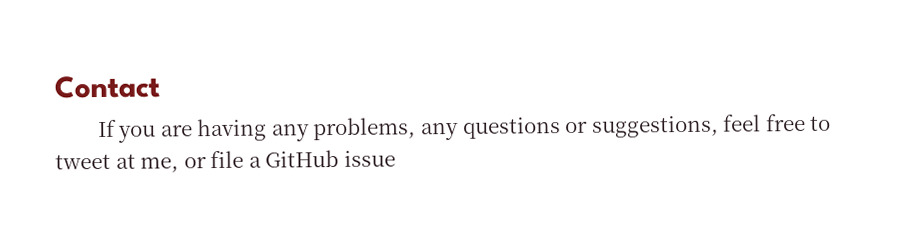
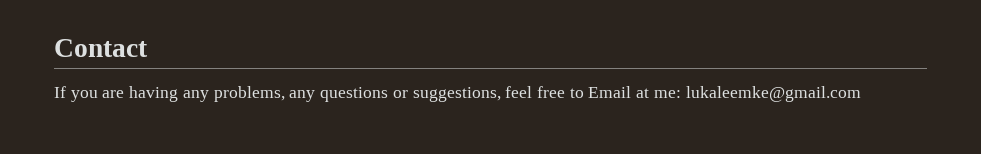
- If you are having any problems, any questions or suggestions, feel free to tweet at me, or file a GitHub issue
+ If you are having any problems, any questions or suggestions, feel free to Email at me: lukaleemke@gmail.com

